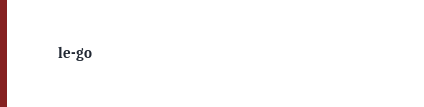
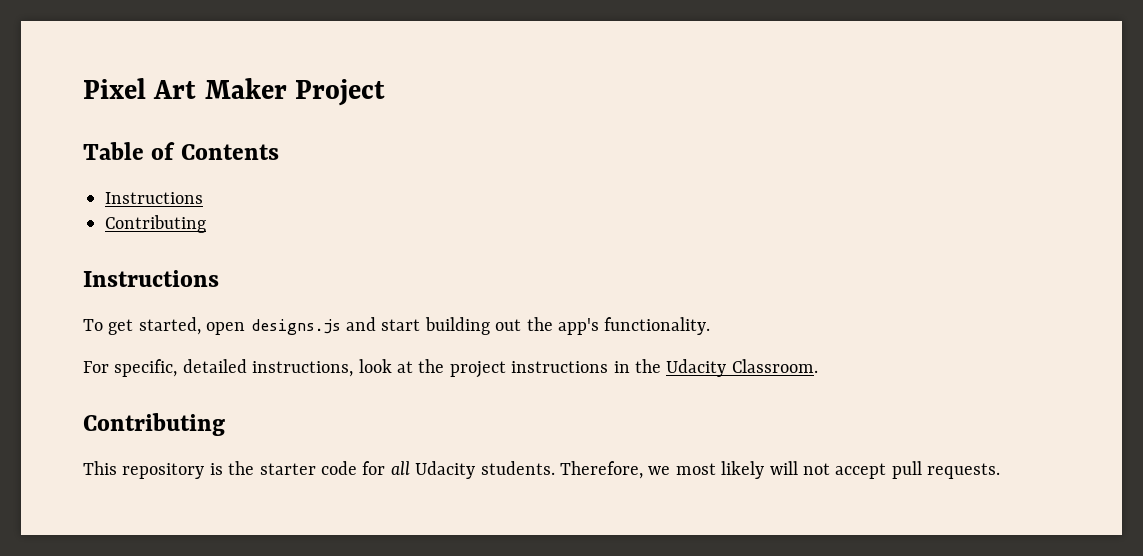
- le-go
+ Pixel Art Maker Project
+ Table of Contents
+ Instructions
+ Contributing
+ Instructions
+ To get started, open designs.js and start building out the app's functionality.
+ For specific, detailed instructions, look at the project instructions in the Udacity Classroom.
+ Contributing
+ This repository is the starter code for all Udacity students. Therefore, we most likely will not accept pull requests.

